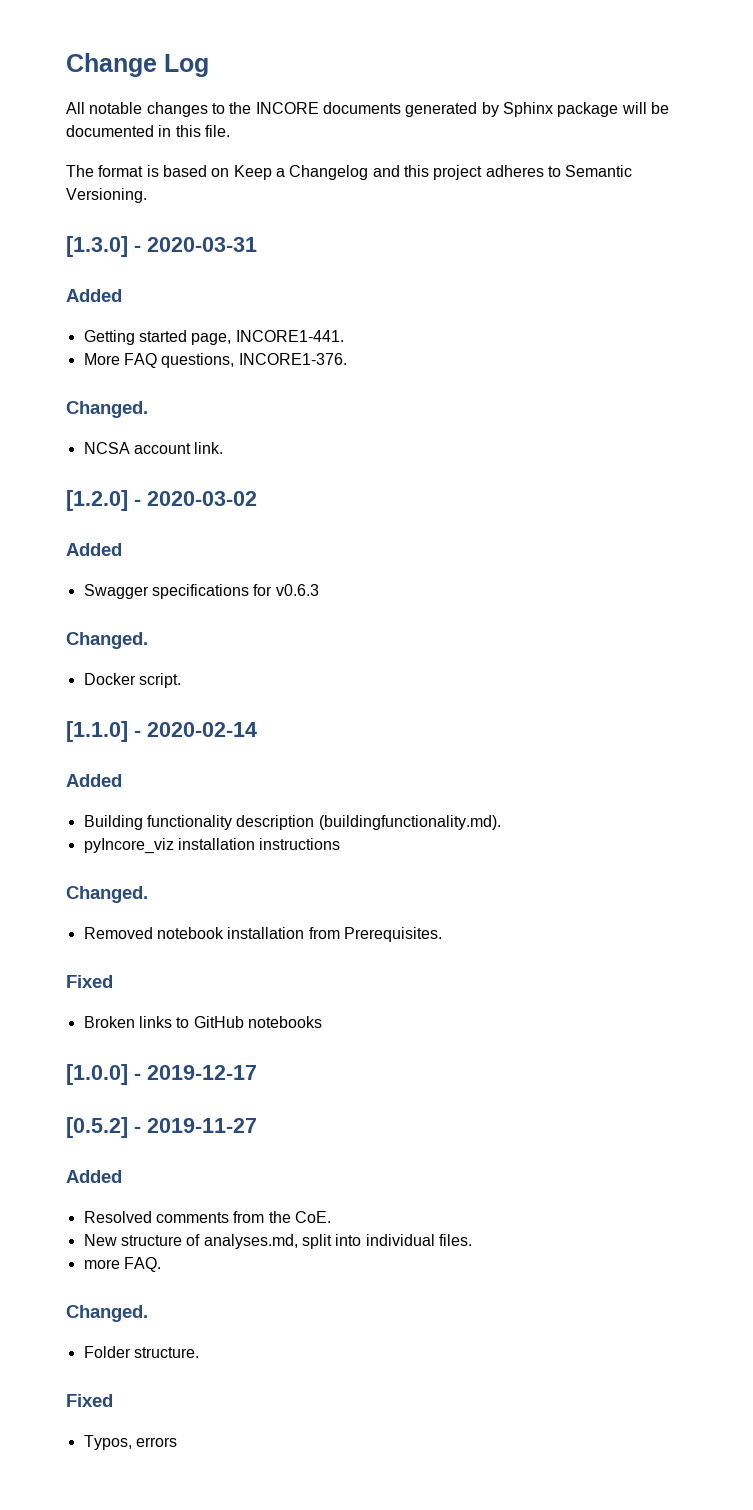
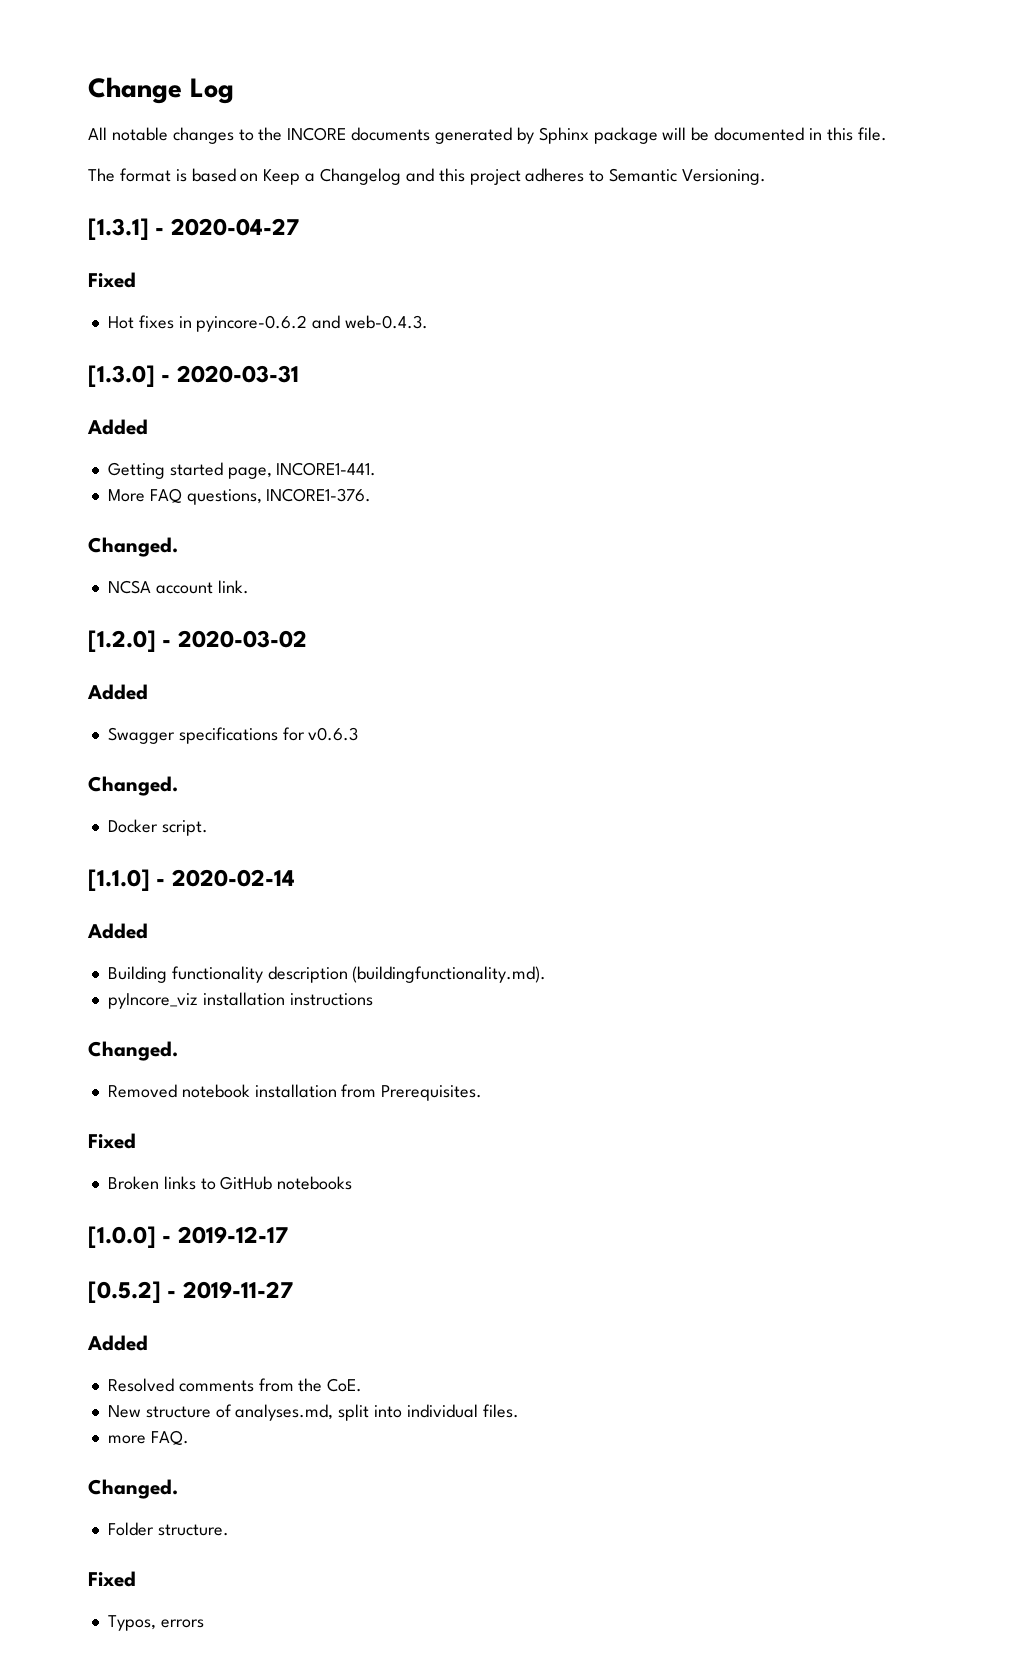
+ [1.3.1] - 2020-04-27
+ Fixed
+ Hot fixes in pyincore-0.6.2 and web-0.4.3.

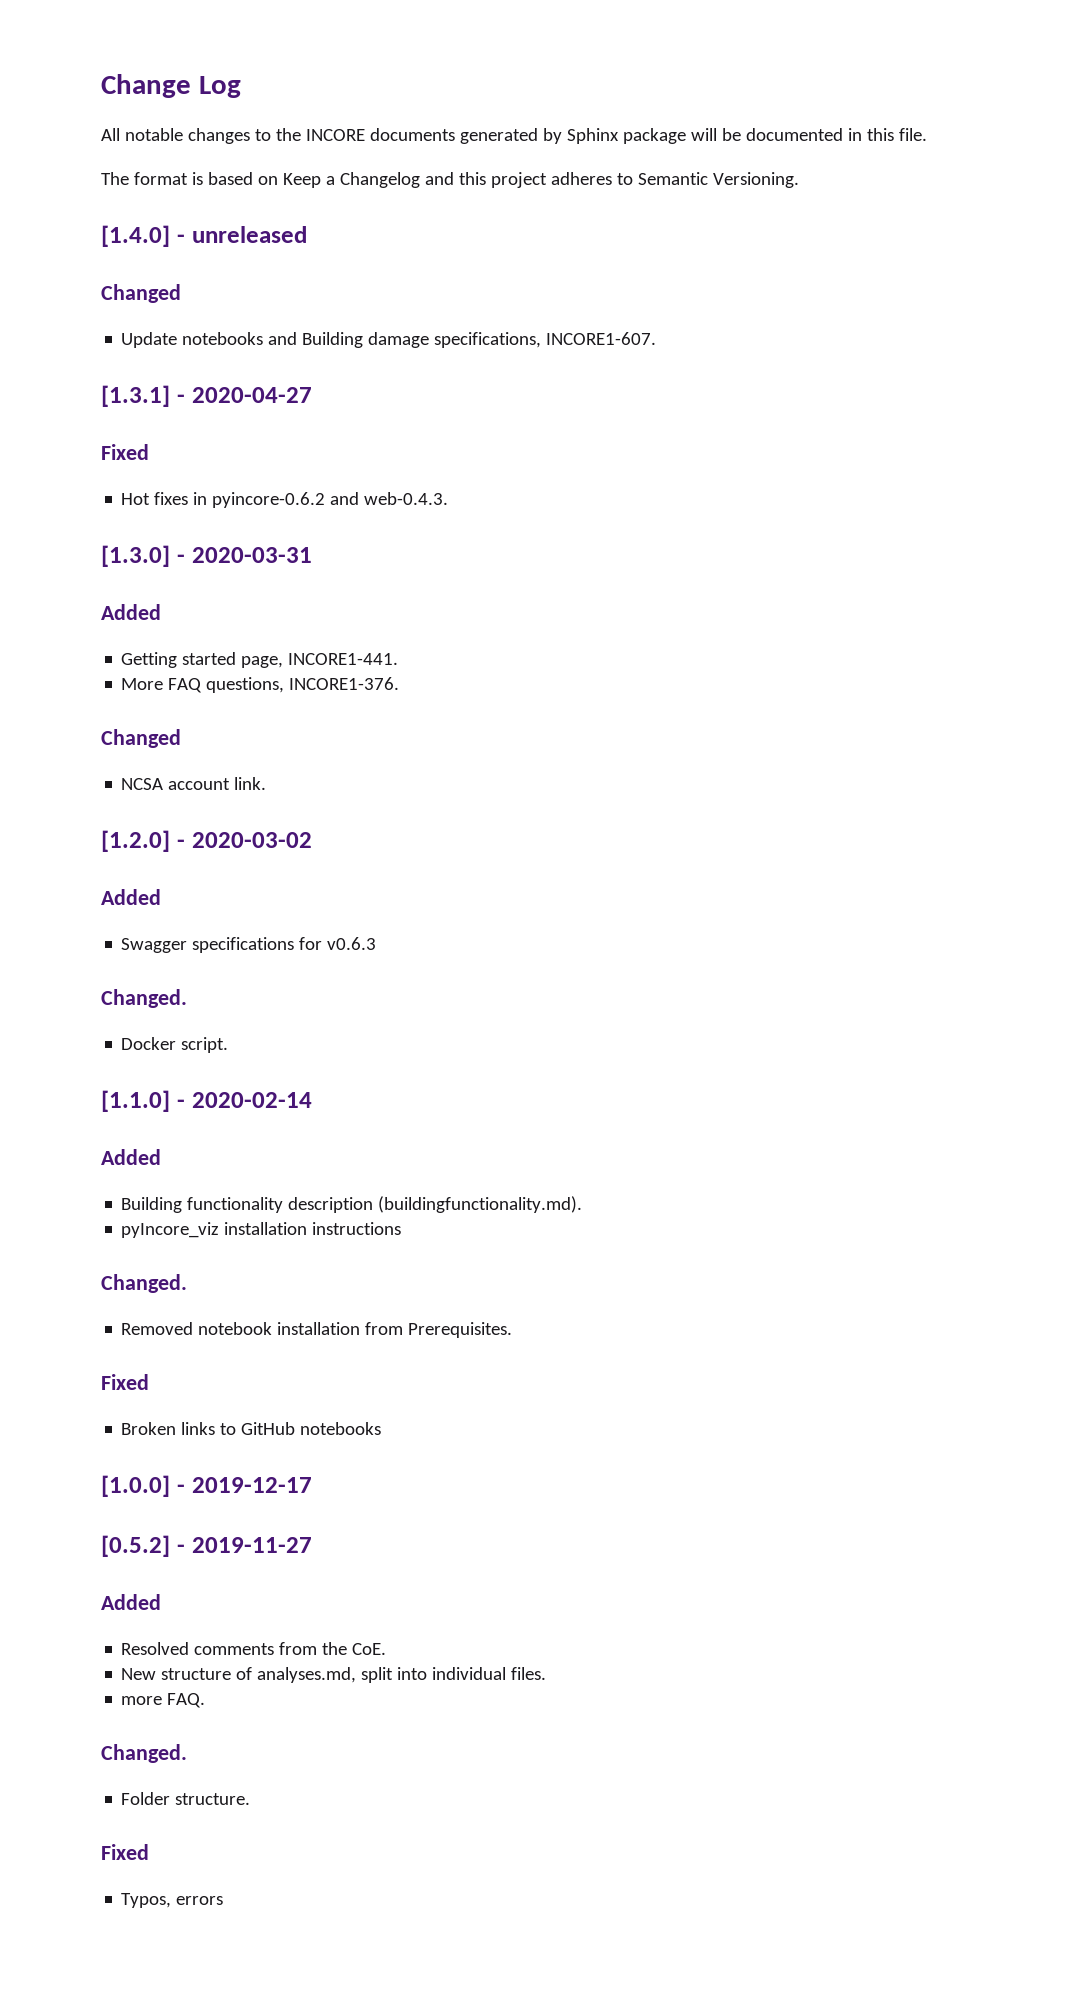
+ [1.4.0] - unreleased
+ Changed
+ Update notebooks and Building damage specifications, INCORE1-607.
  More FAQ questions, INCORE1-376.
- Changed.
+ Changed

